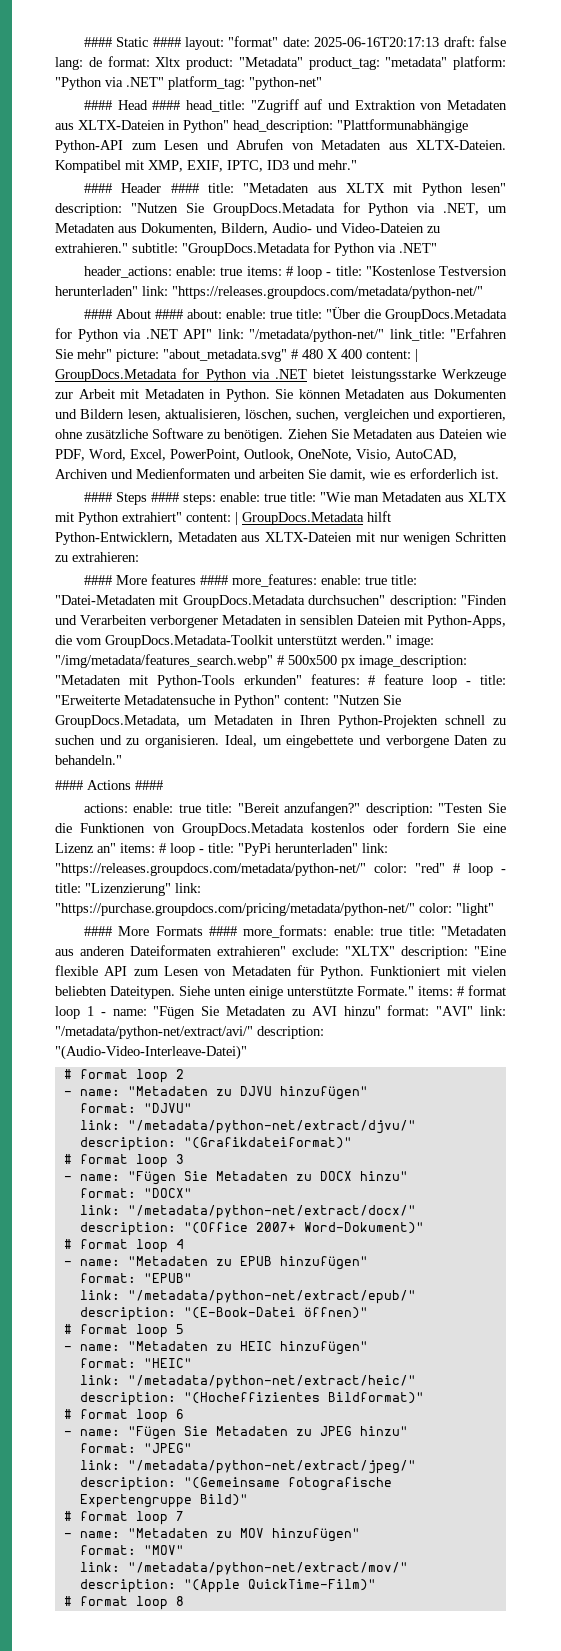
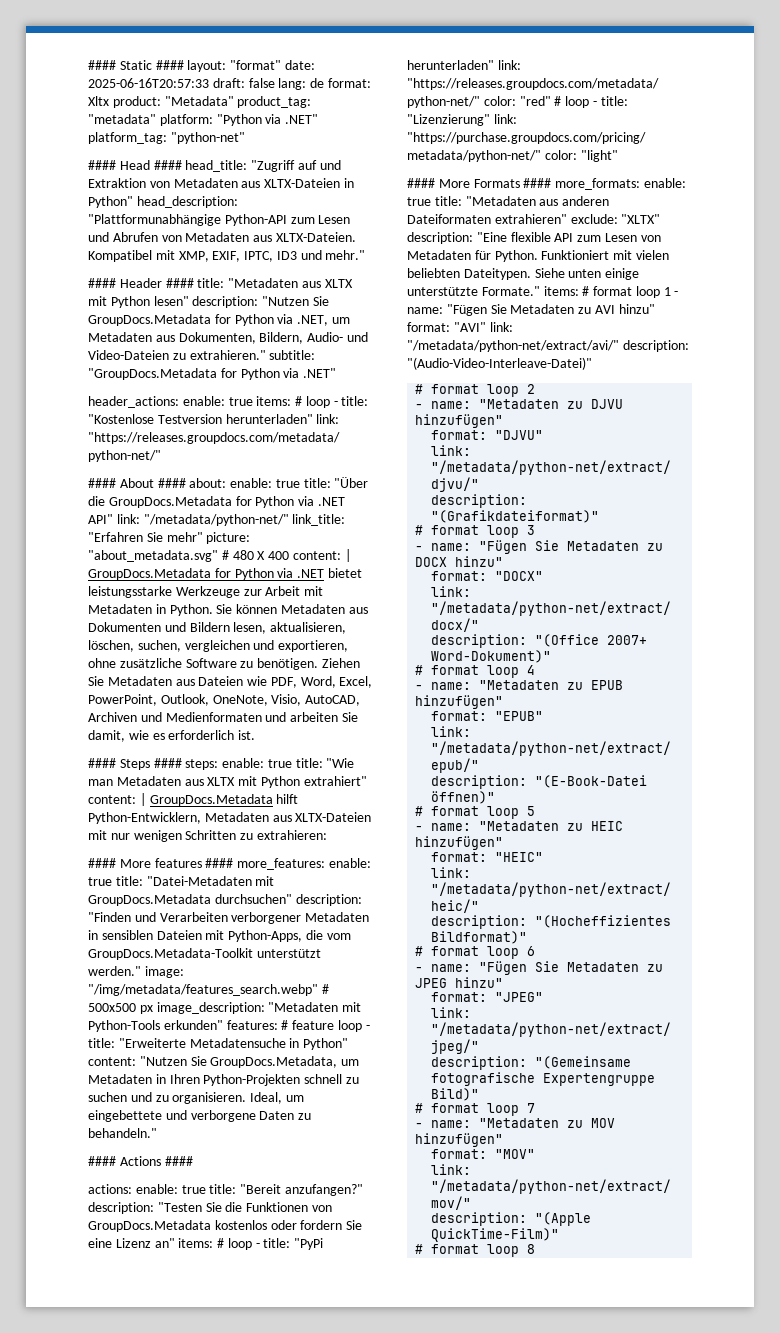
- #### Static #### layout: "format" date: 2025-06-16T20:17:13 draft: false lang: de format: Xltx product: "Metadata" product_tag: "metadata" platform: "Python via .NET" platform_tag: "python-net"
+ #### Static #### layout: "format" date: 2025-06-16T20:57:33 draft: false lang: de format: Xltx product: "Metadata" product_tag: "metadata" platform: "Python via .NET" platform_tag: "python-net"

